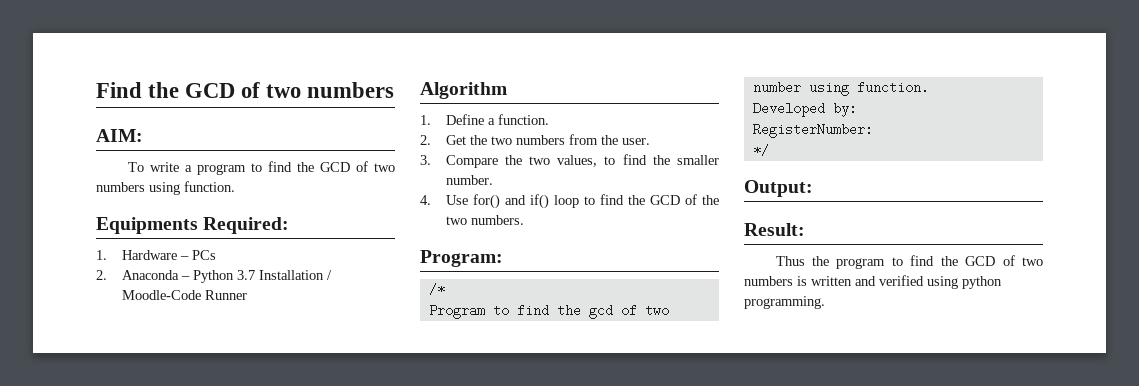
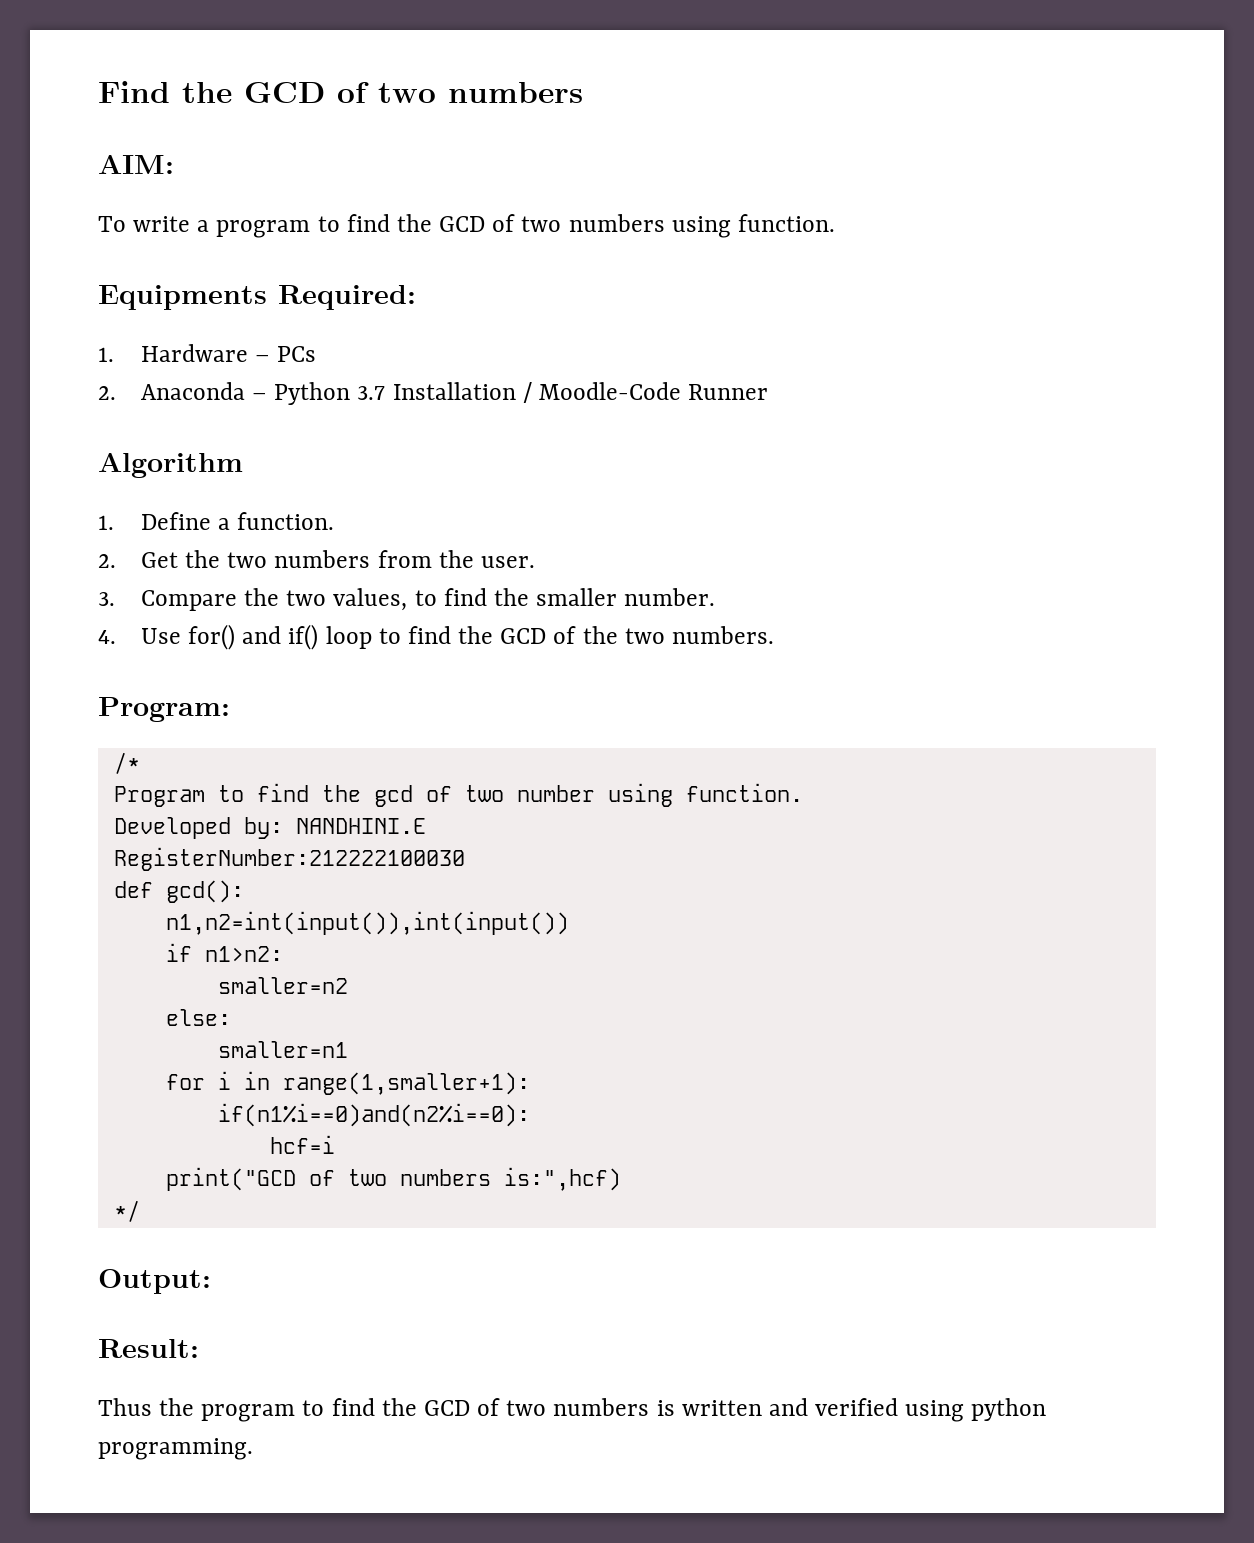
- Developed by:
- RegisterNumber:
+ Developed by: NANDHINI.E
+ RegisterNumber:212222100030
+ def gcd():
+ n1,n2=int(input()),int(input())
+ if n1>n2:
+ smaller=n2
+ else:
+ smaller=n1
+ for i in range(1,smaller+1):
+ if(n1%i==0)and(n2%i==0):
+ hcf=i
+ print("GCD of two numbers is:",hcf)

